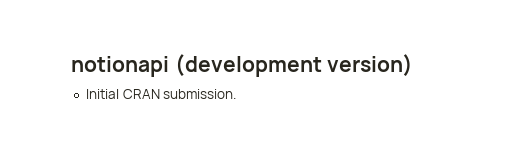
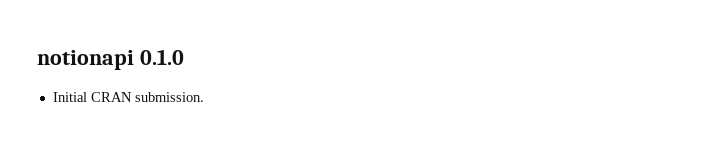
- notionapi (development version)
+ notionapi 0.1.0

